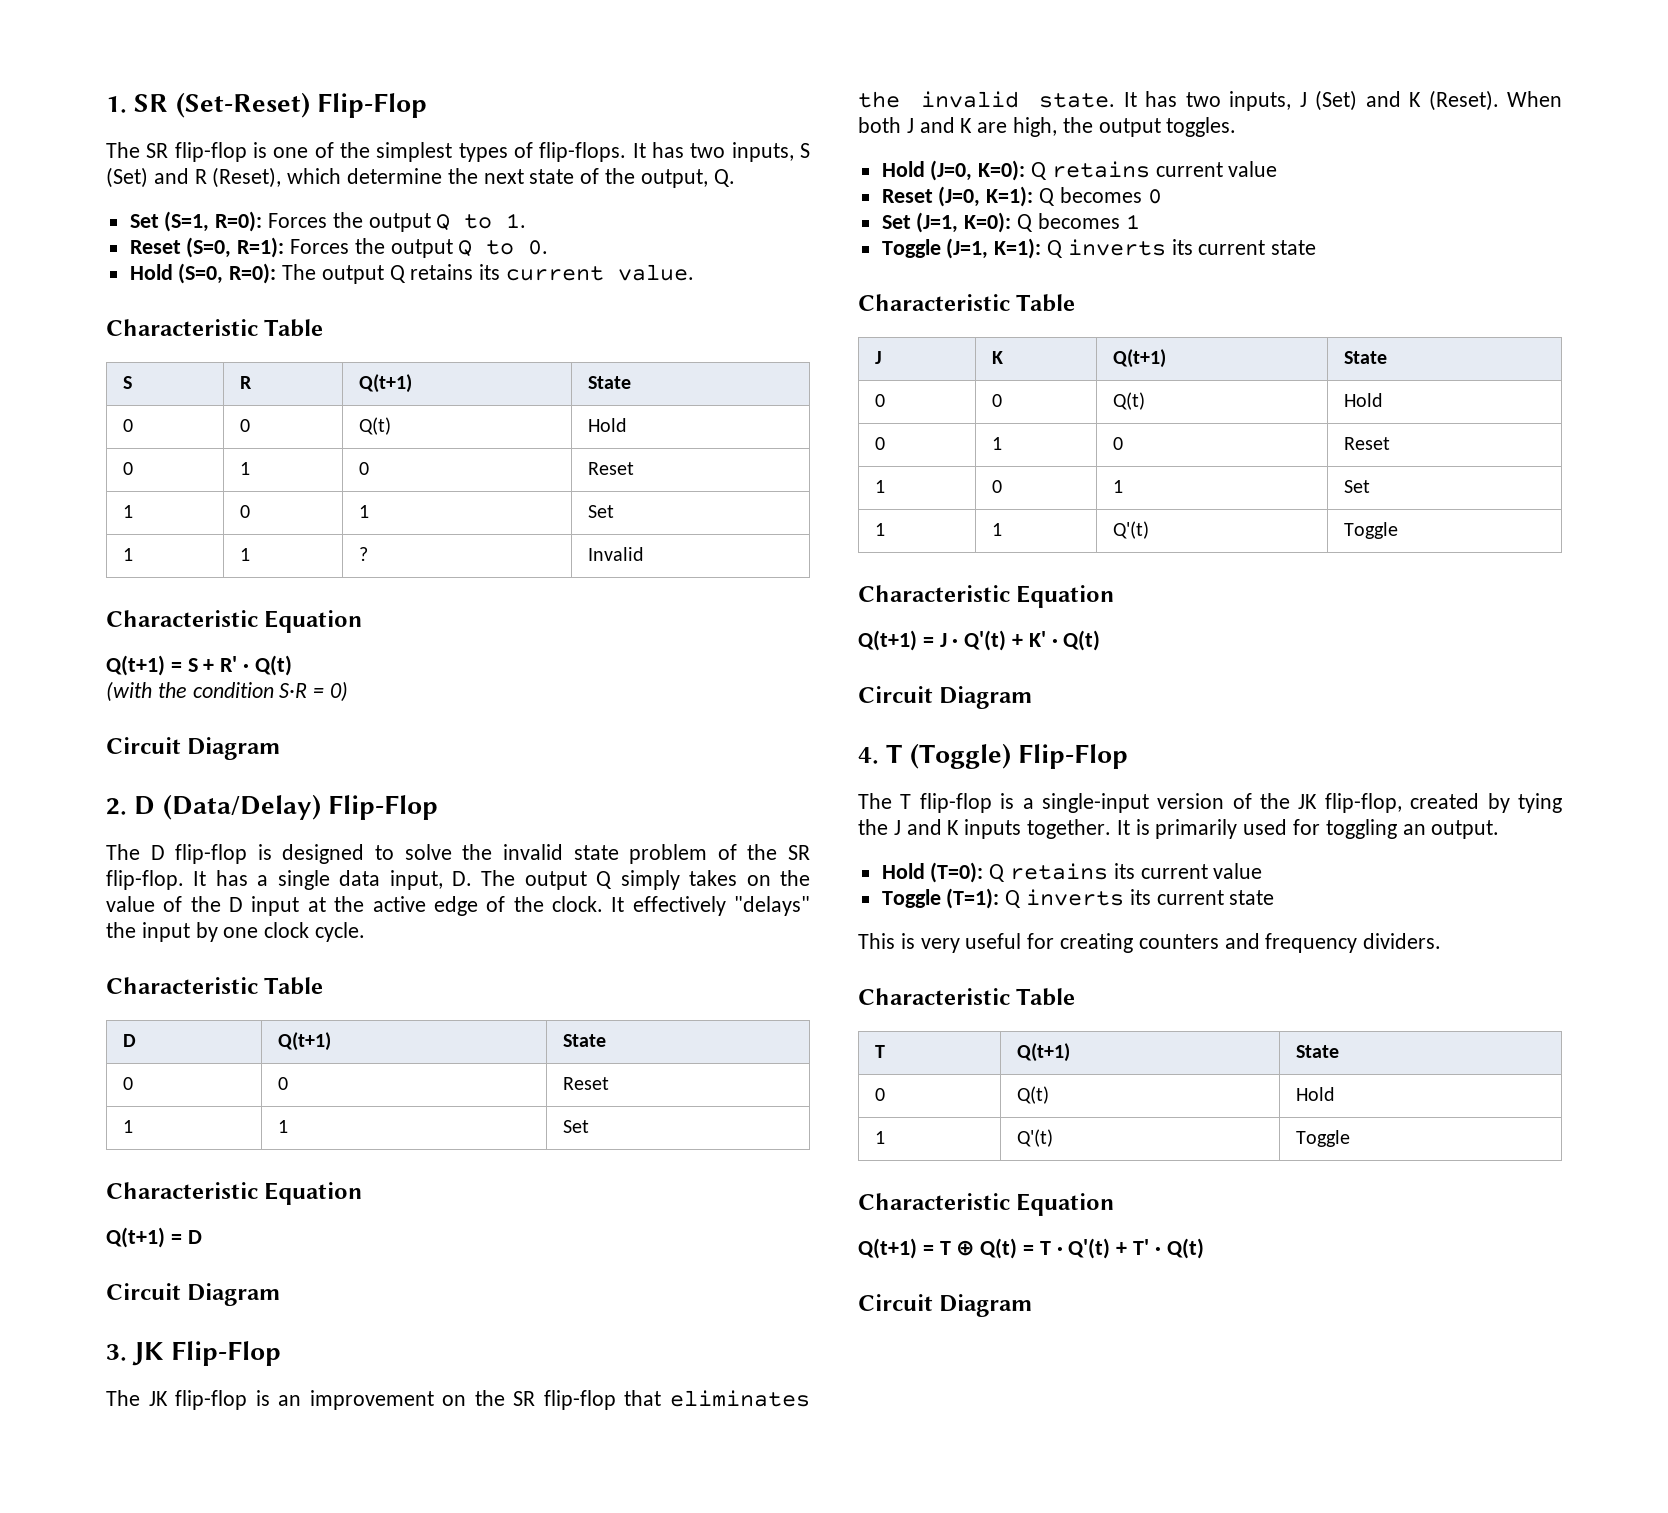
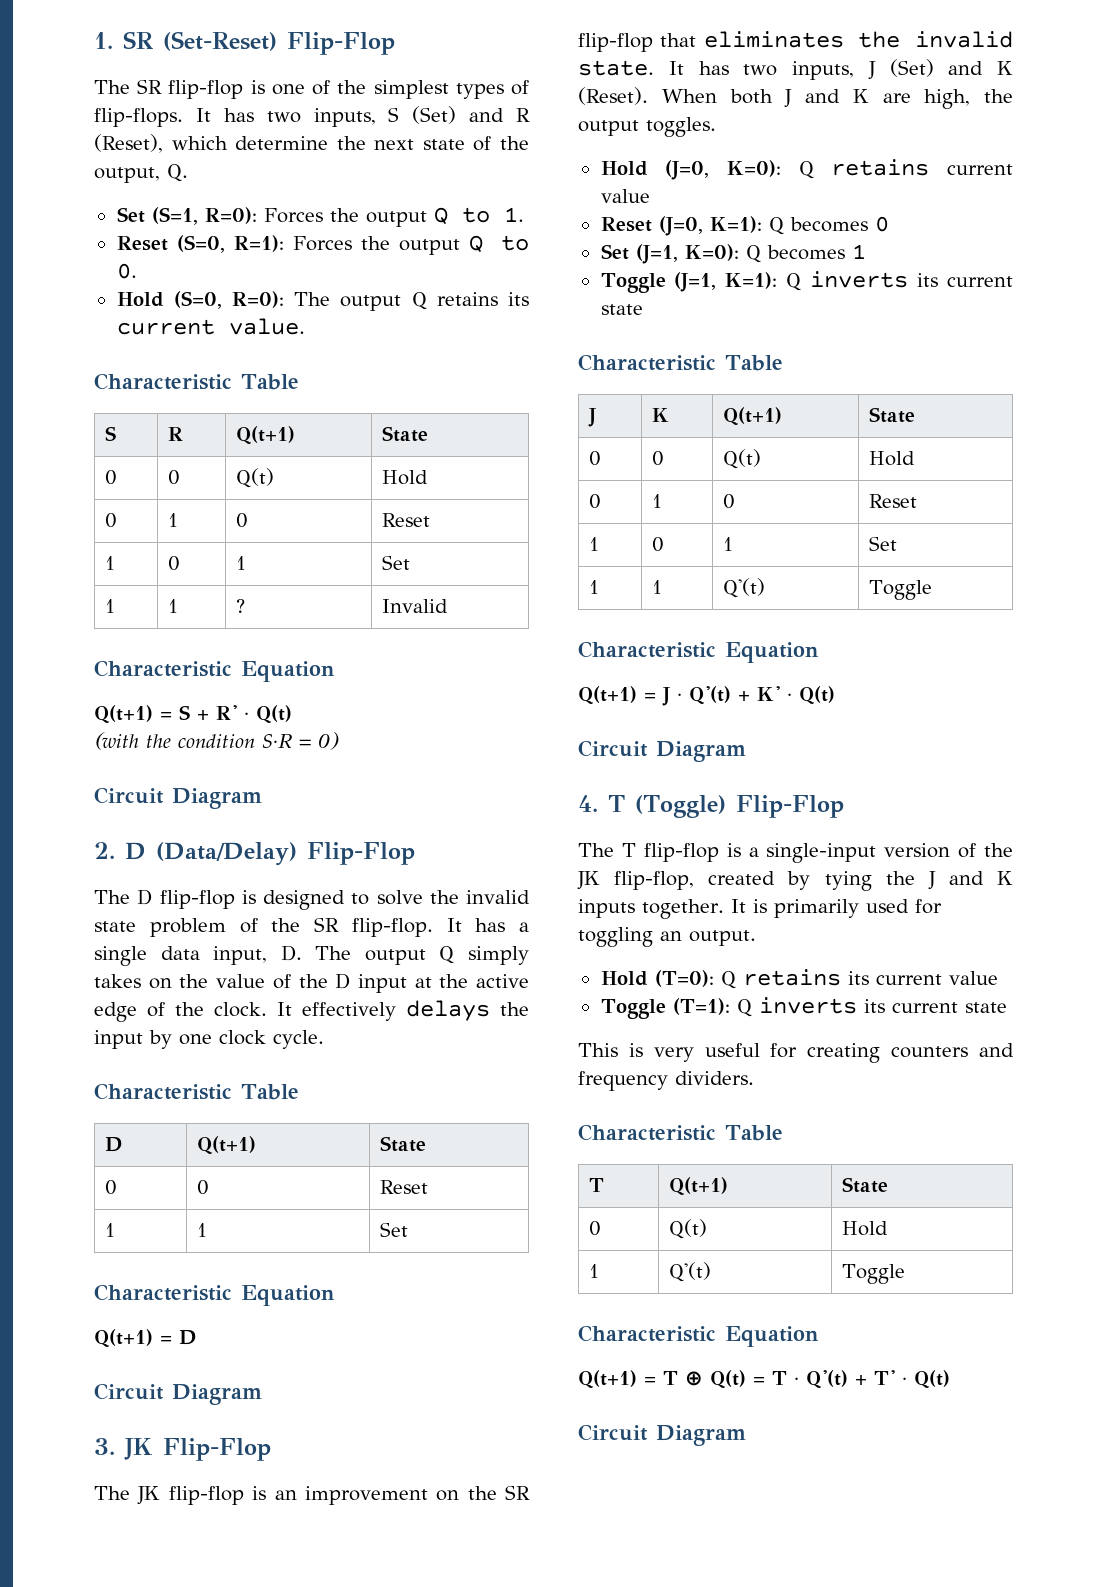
- It effectively "delays" the input by one clock cycle.
+ It effectively delays the input by one clock cycle.

